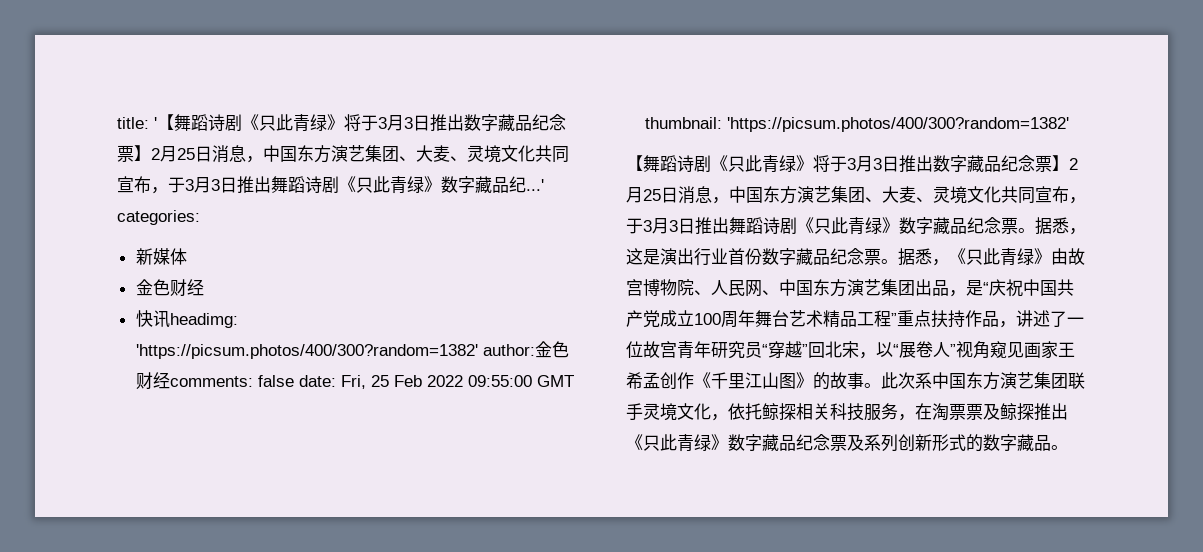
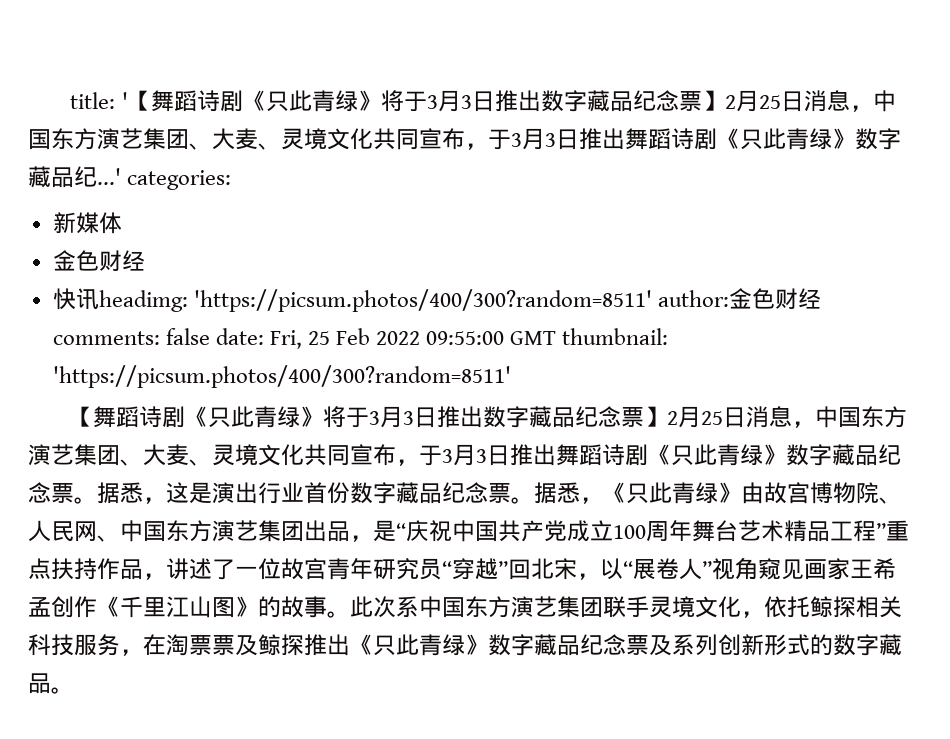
- 快讯headimg: 'https://picsum.photos/400/300?random=1382' author:金色财经comments: false date: Fri, 25 Feb 2022 09:55:00 GMT thumbnail: 'https://picsum.photos/400/300?random=1382'
+ 快讯headimg: 'https://picsum.photos/400/300?random=8511' author:金色财经comments: false date: Fri, 25 Feb 2022 09:55:00 GMT thumbnail: 'https://picsum.photos/400/300?random=8511'

